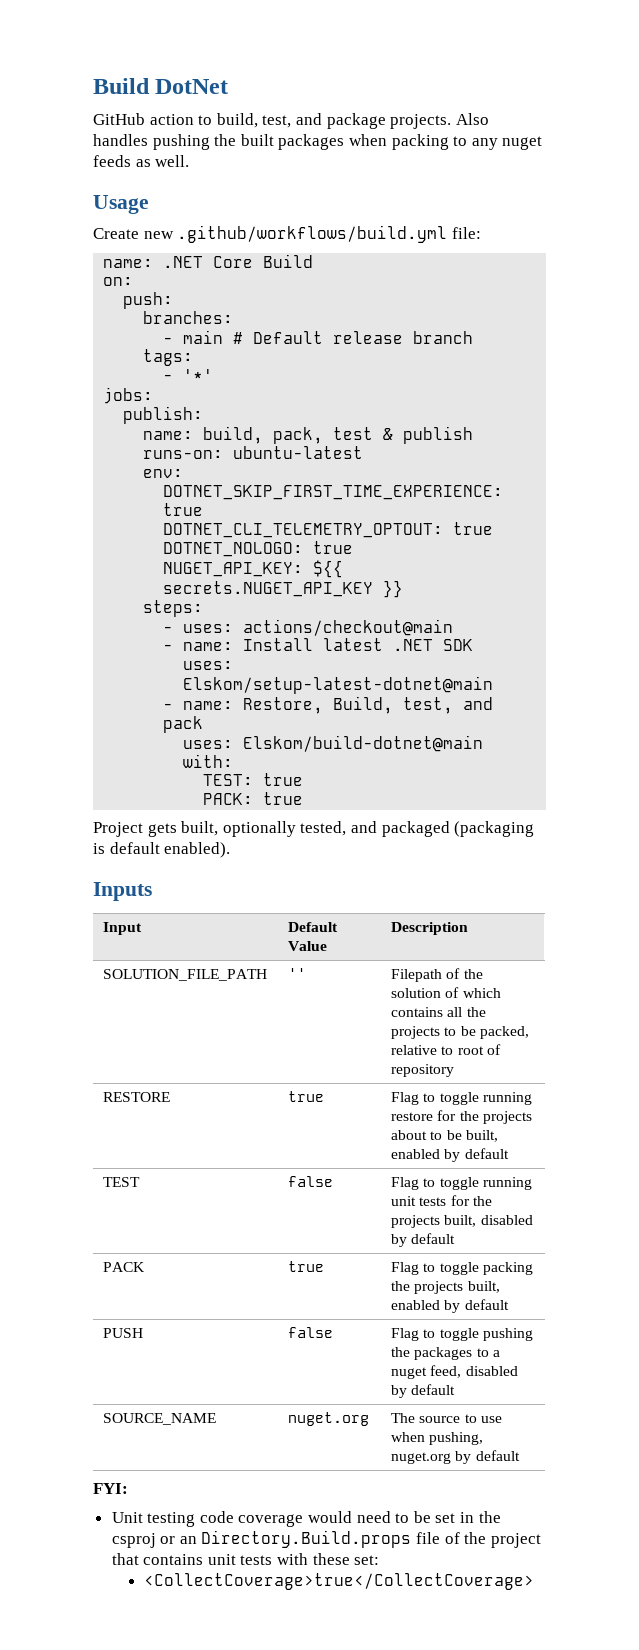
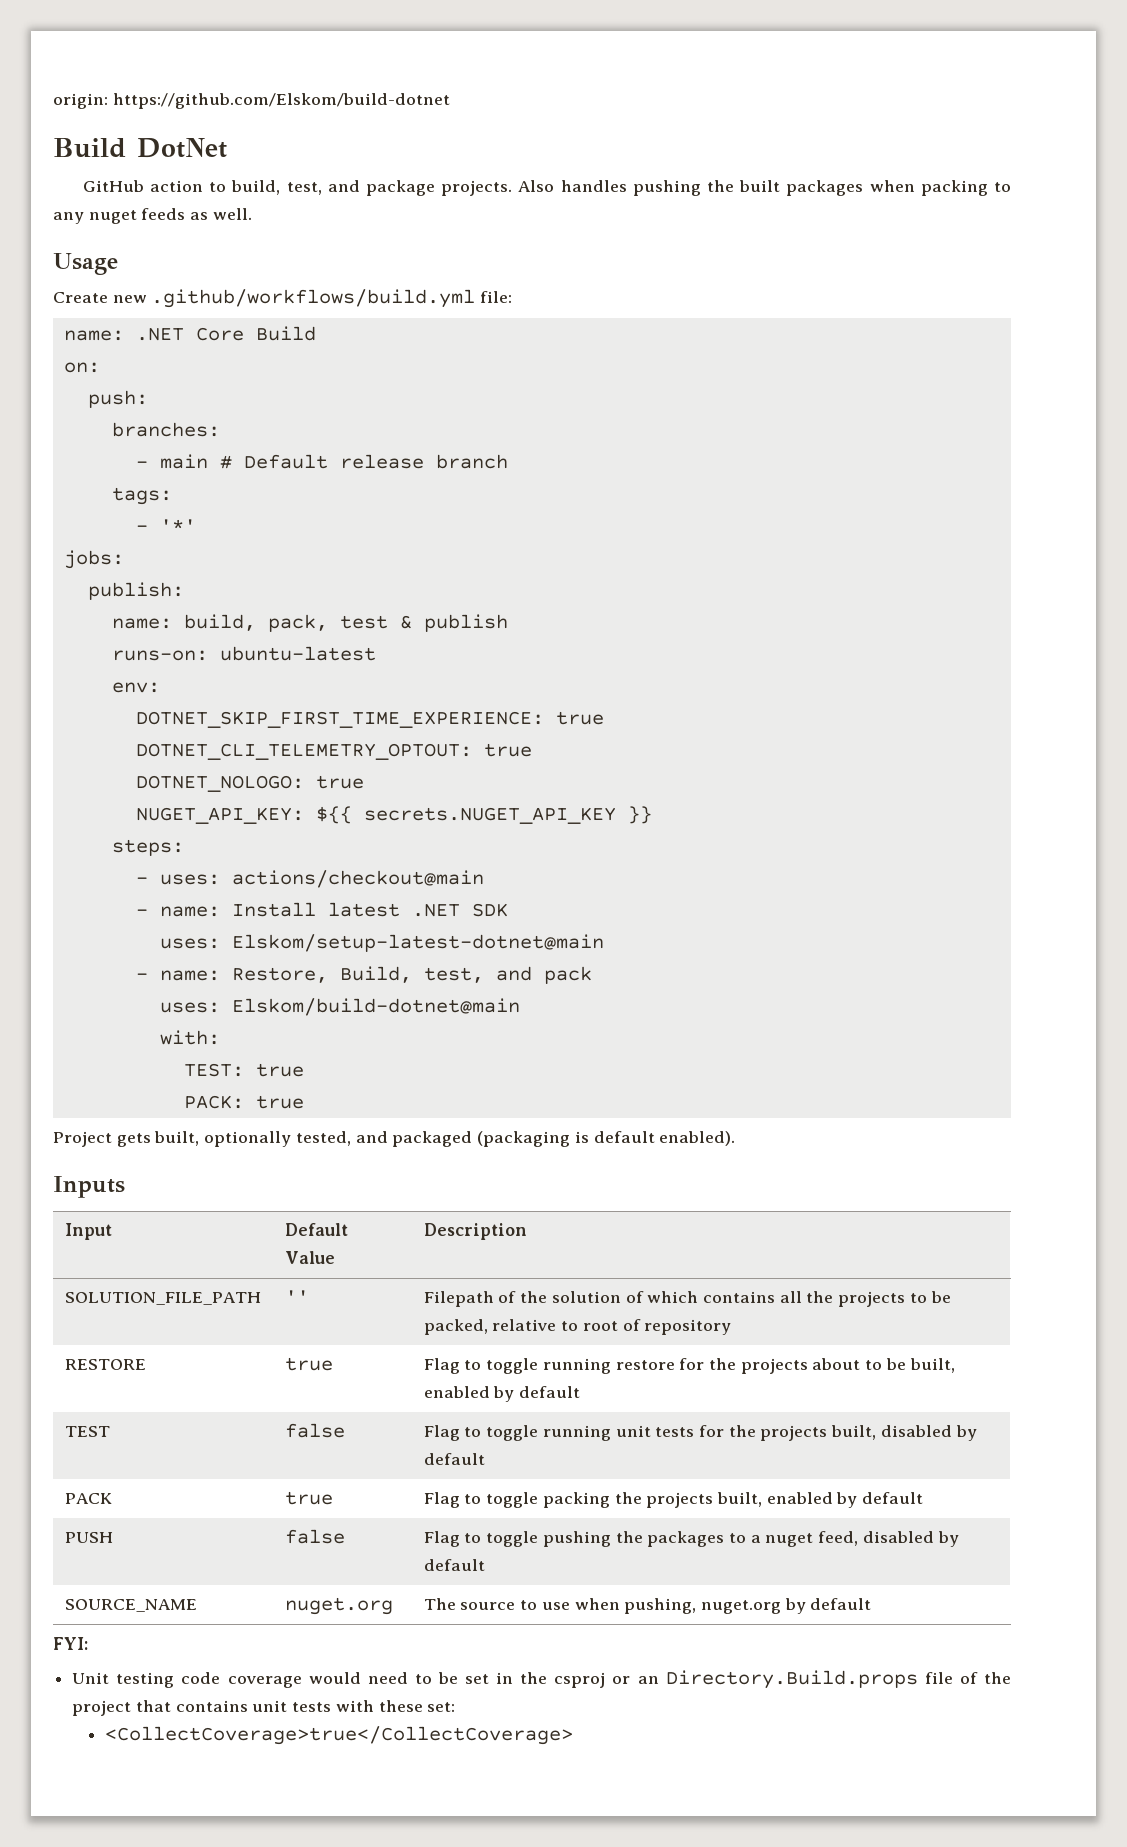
+ origin: https://github.com/Elskom/build-dotnet

